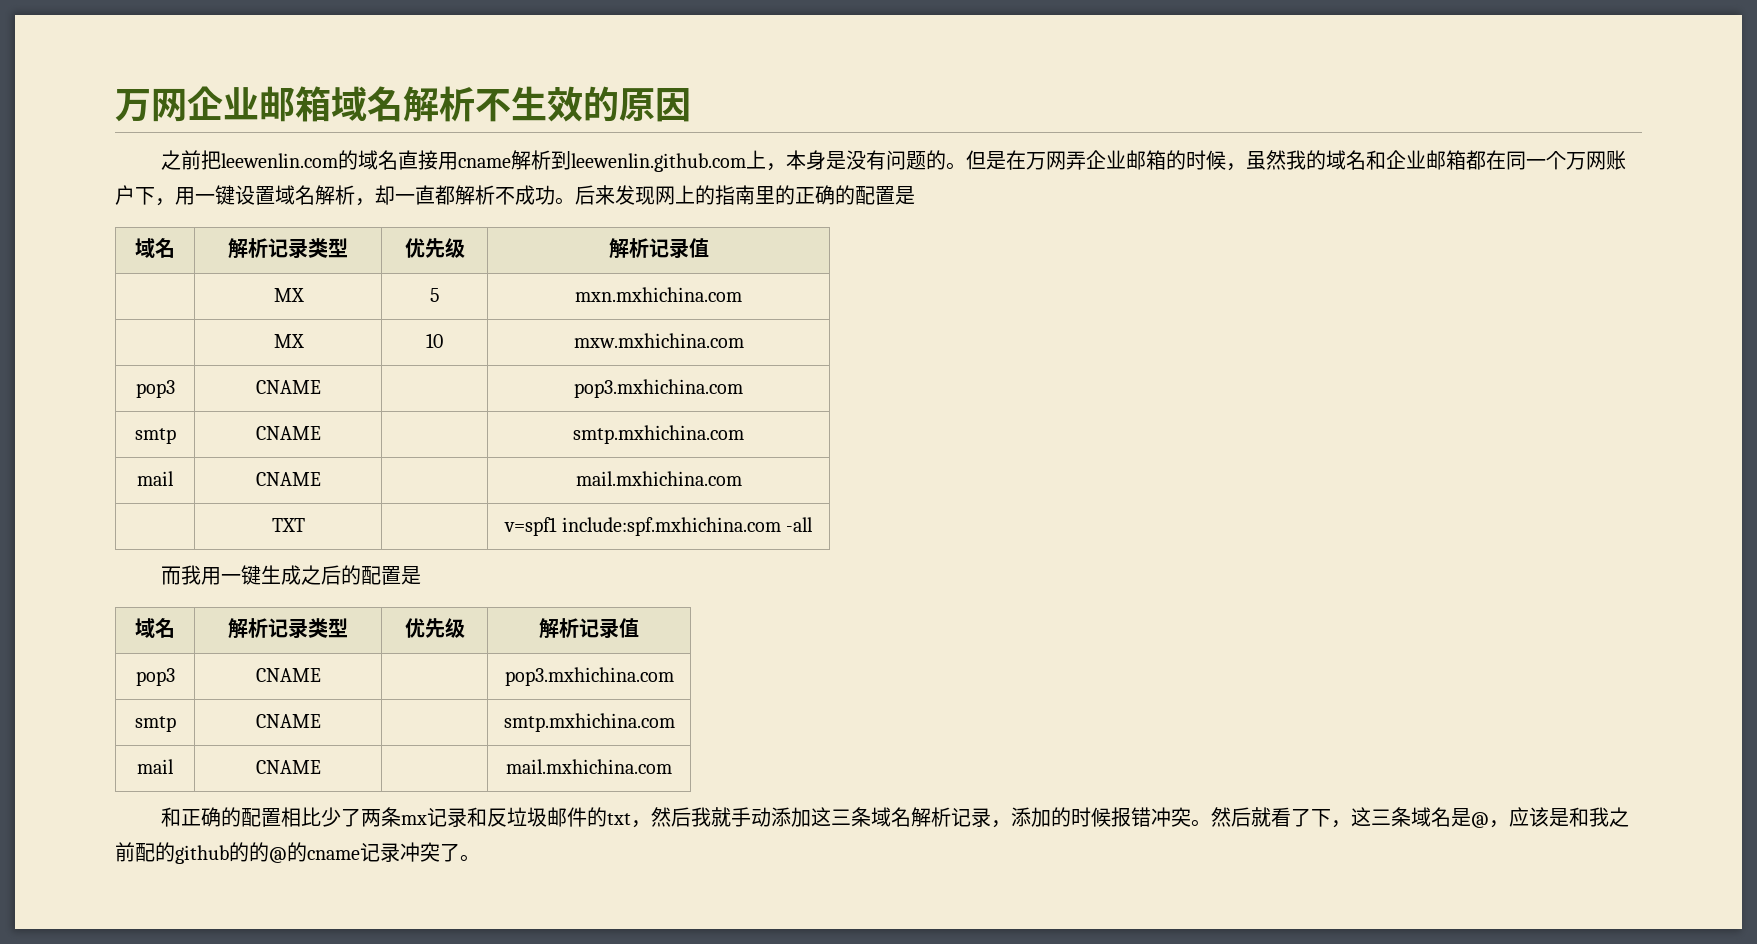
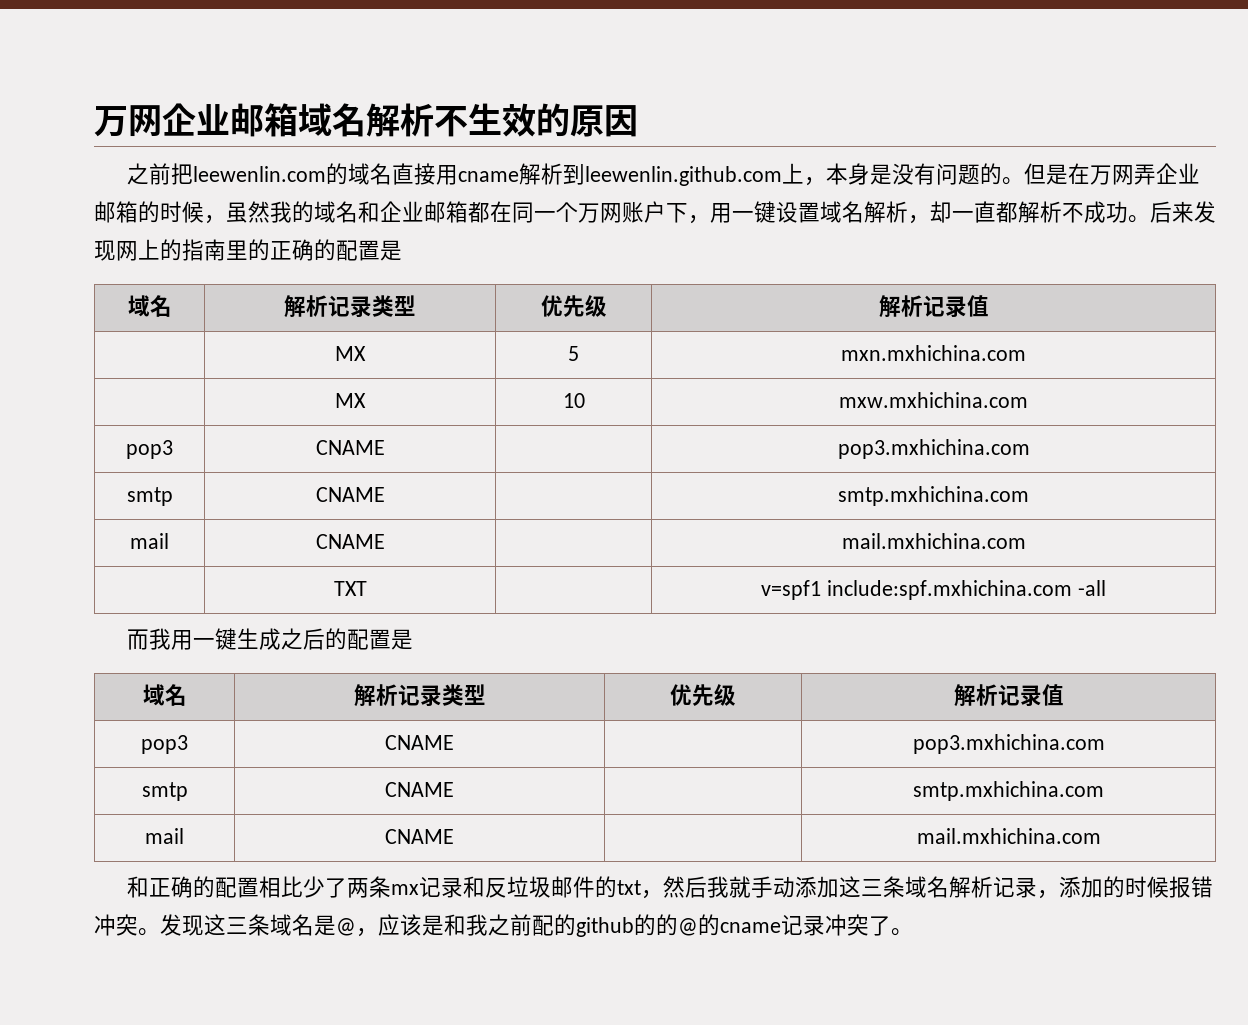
- 然后就看了下，这三条域名是@，应该是和我之前配的github的的@的cname记录冲突了。
+ 发现这三条域名是@，应该是和我之前配的github的的@的cname记录冲突了。

